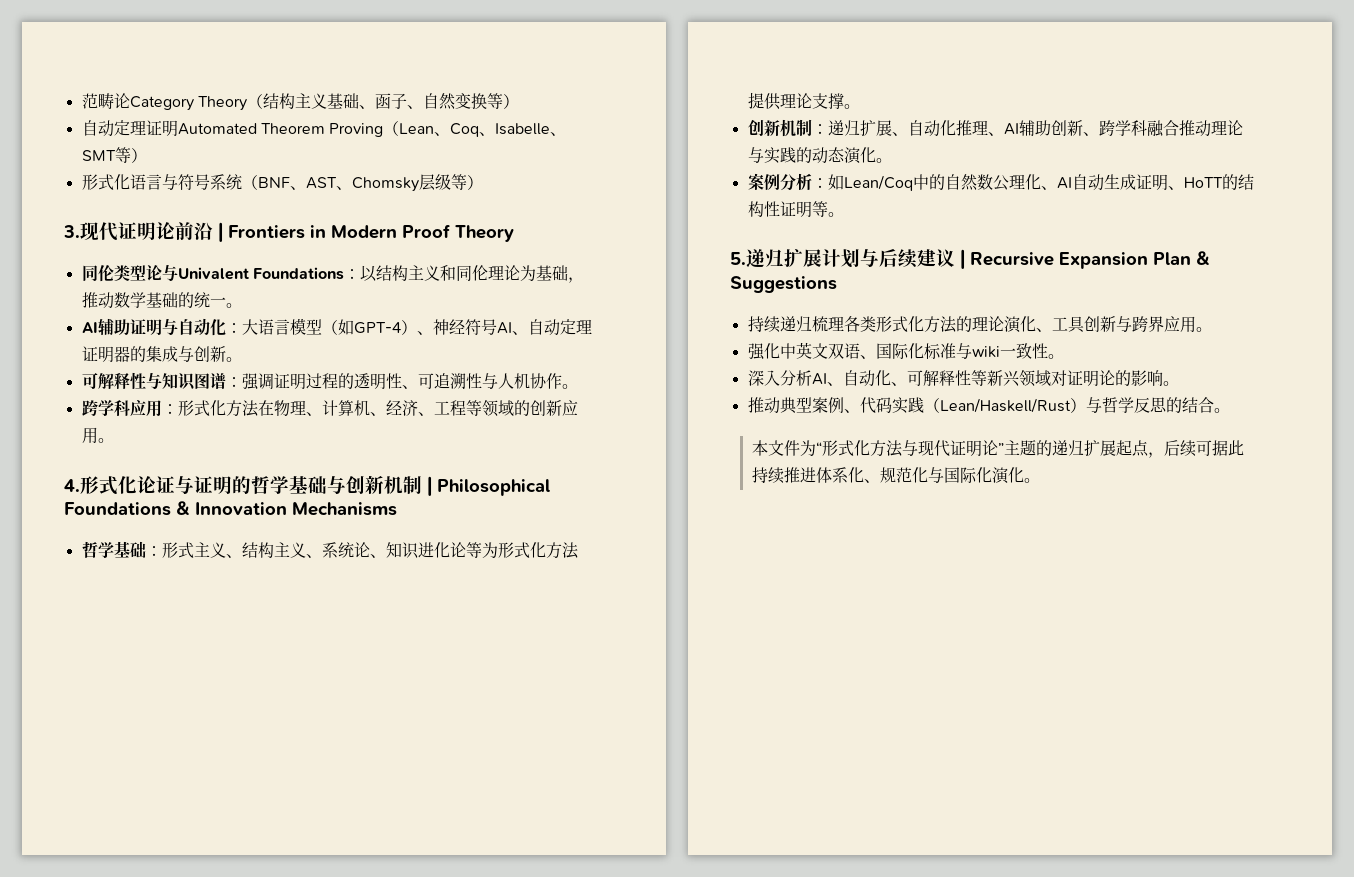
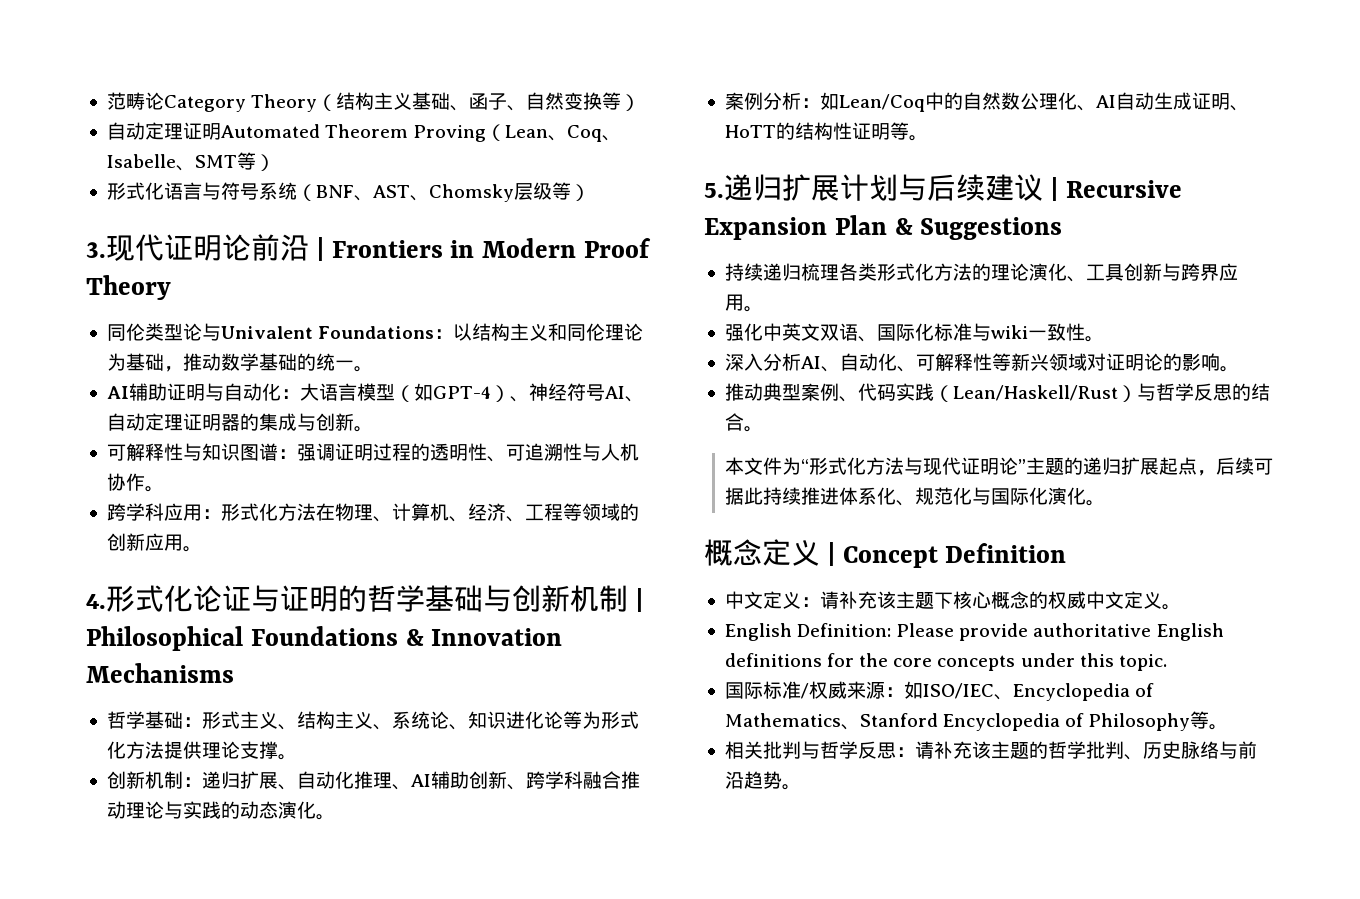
+ 概念定义 | Concept Definition
+ 中文定义：请补充该主题下核心概念的权威中文定义。
+ English Definition: Please provide authoritative English definitions for the core concepts under this topic.
+ 国际标准/权威来源：如ISO/IEC、Encyclopedia of Mathematics、Stanford Encyclopedia of Philosophy等。
+ 相关批判与哲学反思：请补充该主题的哲学批判、历史脉络与前沿趋势。

